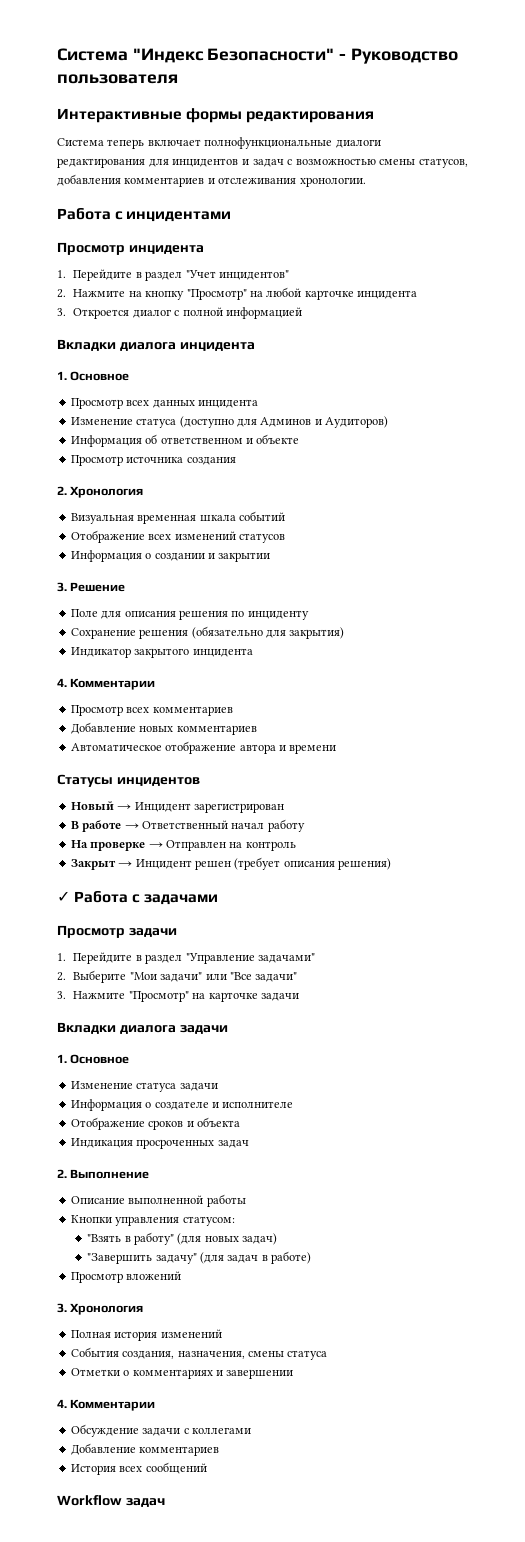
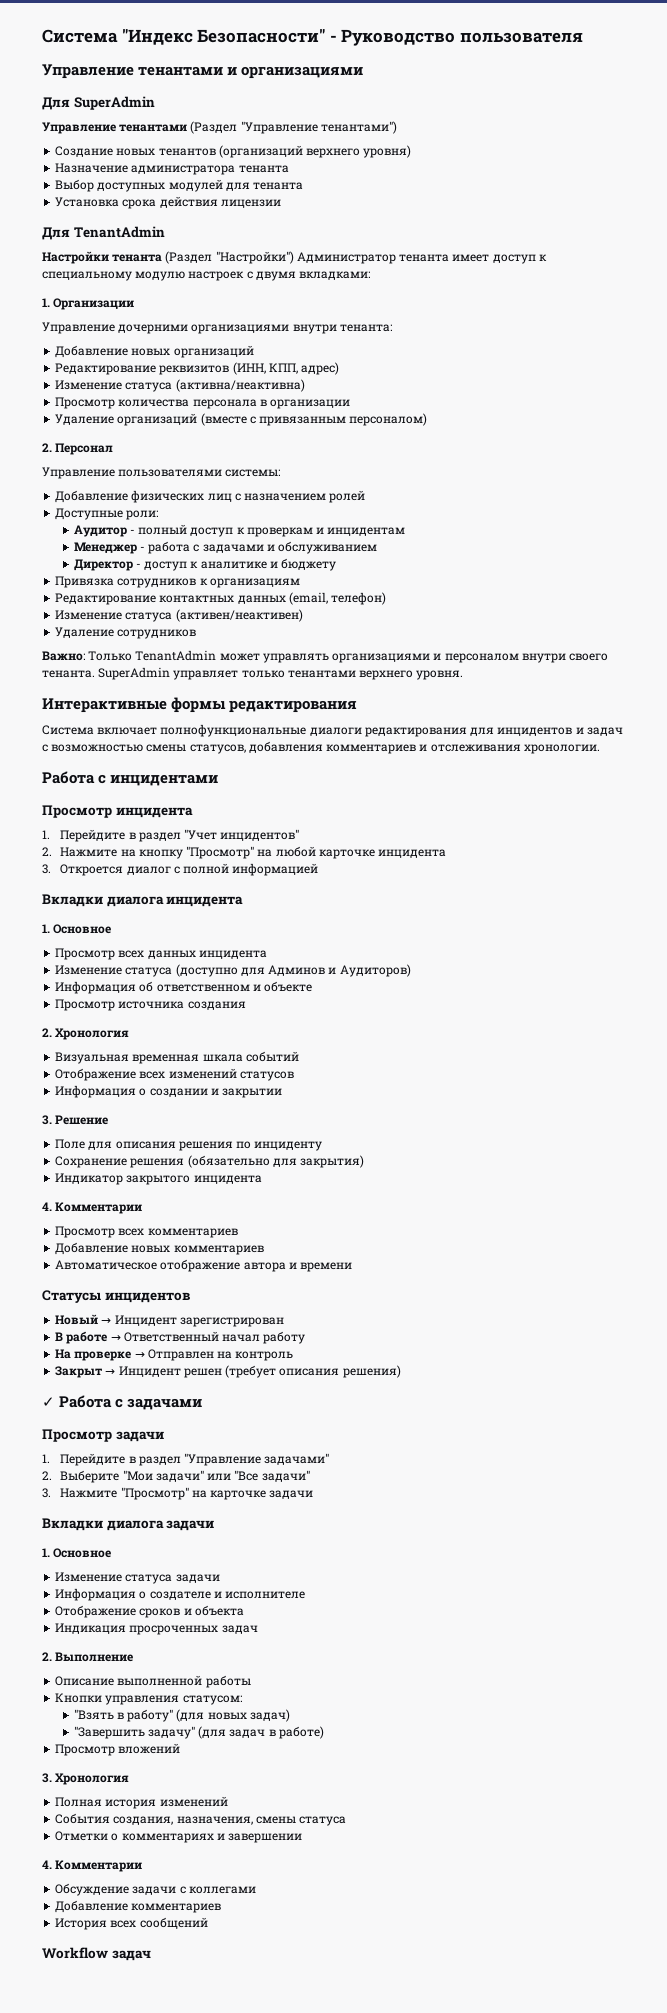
+ Управление тенантами и организациями
+ Для SuperAdmin
+ Управление тенантами (Раздел "Управление тенантами")
+ Создание новых тенантов (организаций верхнего уровня)
+ Назначение администратора тенанта
+ Выбор доступных модулей для тенанта
+ Установка срока действия лицензии
+ Для TenantAdmin
+ Настройки тенанта (Раздел "Настройки") Администратор тенанта имеет доступ к специальному модулю настроек с двумя вкладками:
+ 1. Организации
+ Управление дочерними организациями внутри тенанта:
+ Добавление новых организаций
+ Редактирование реквизитов (ИНН, КПП, адрес)
+ Изменение статуса (активна/неактивна)
+ Просмотр количества персонала в организации
+ Удаление организаций (вместе с привязанным персоналом)
+ 2. Персонал
+ Управление пользователями системы:
+ Добавление физических лиц с назначением ролей
+ Доступные роли:
+ Аудитор - полный доступ к проверкам и инцидентам
+ Менеджер - работа с задачами и обслуживанием
+ Директор - доступ к аналитике и бюджету
+ Привязка сотрудников к организациям
+ Редактирование контактных данных (email, телефон)
+ Изменение статуса (активен/неактивен)
+ Удаление сотрудников
+ Важно: Только TenantAdmin может управлять организациями и персоналом внутри своего тенанта. SuperAdmin управляет только тенантами верхнего уровня.
- Система теперь включает полнофункциональные диалоги редактирования для инцидентов и задач с возможностью смены статусов, добавления комментариев и отслеживания хронологии.
+ Система включает полнофункциональные диалоги редактирования для инцидентов и задач с возможностью смены статусов, добавления комментариев и отслеживания хронологии.

